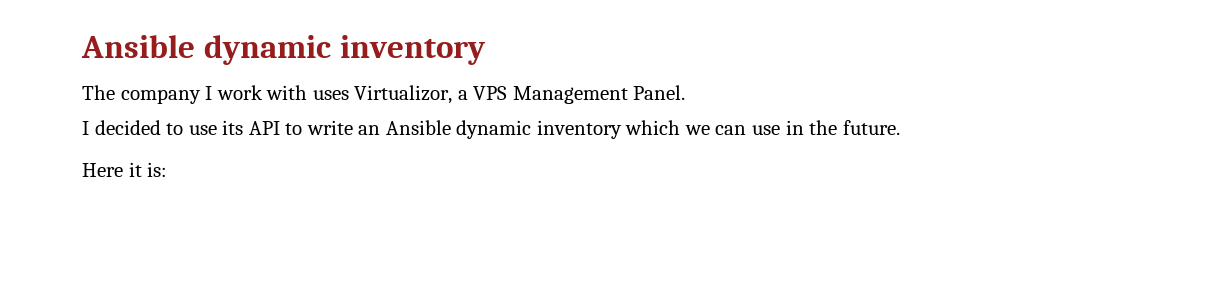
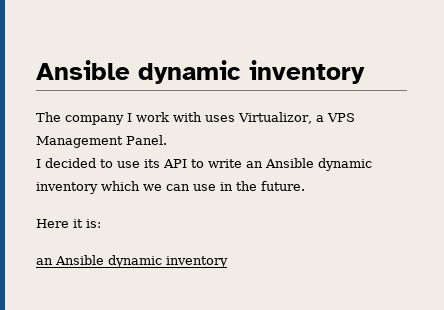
  Here it is:
+ an Ansible dynamic inventory

